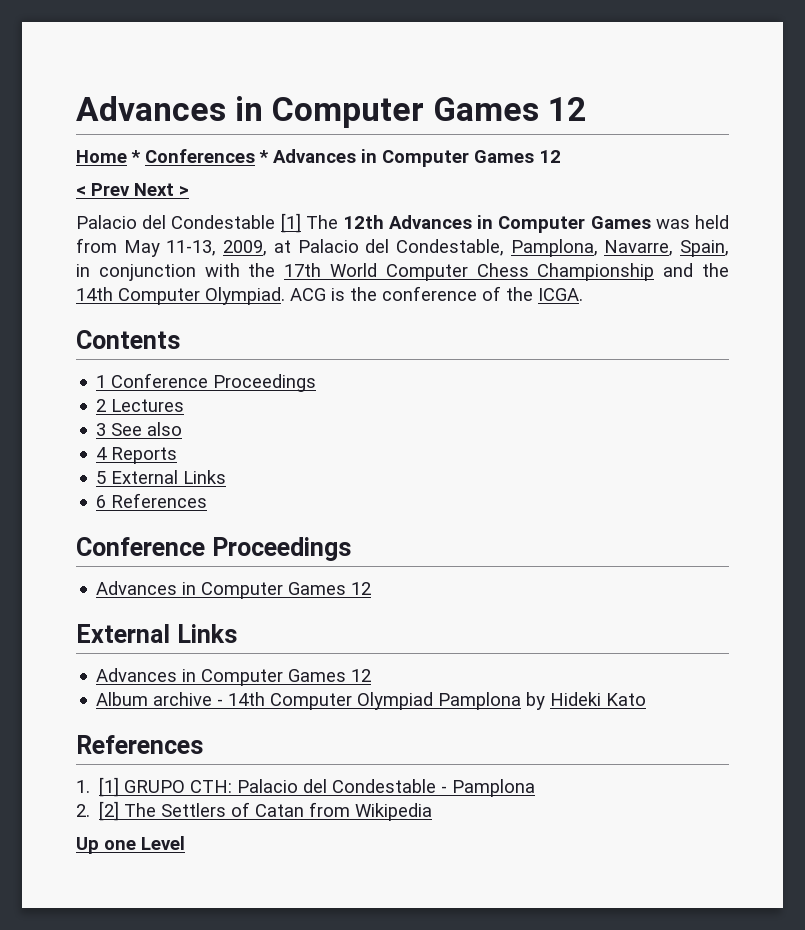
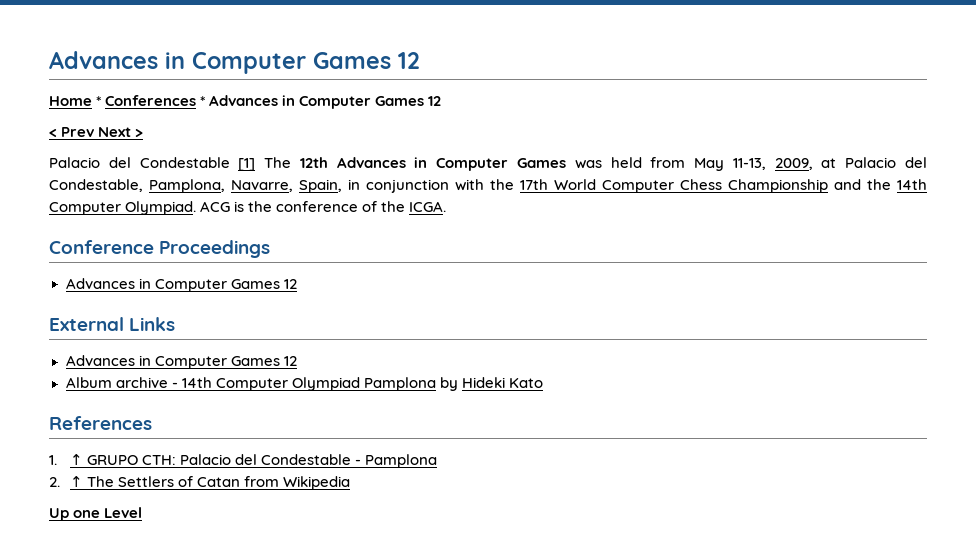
- Contents
- 1 Conference Proceedings
- 2 Lectures
- 3 See also
- 4 Reports
- 5 External Links
- 6 References
- 1. [1] GRUPO CTH: Palacio del Condestable - Pamplona
+ 1. ↑ GRUPO CTH: Palacio del Condestable - Pamplona
- 2. [2] The Settlers of Catan from Wikipedia
+ 2. ↑ The Settlers of Catan from Wikipedia

